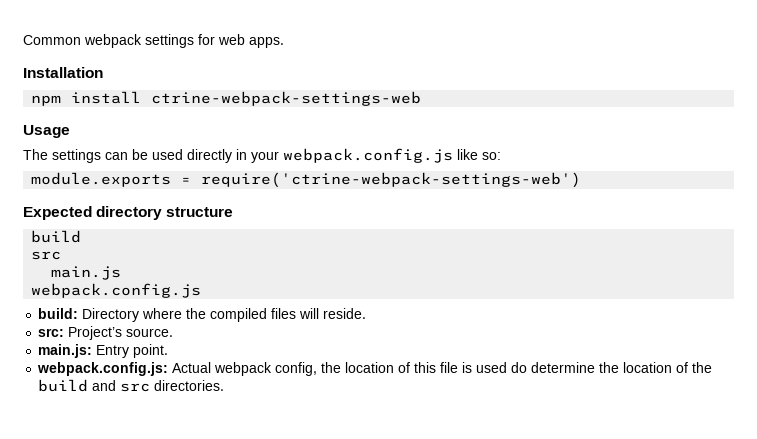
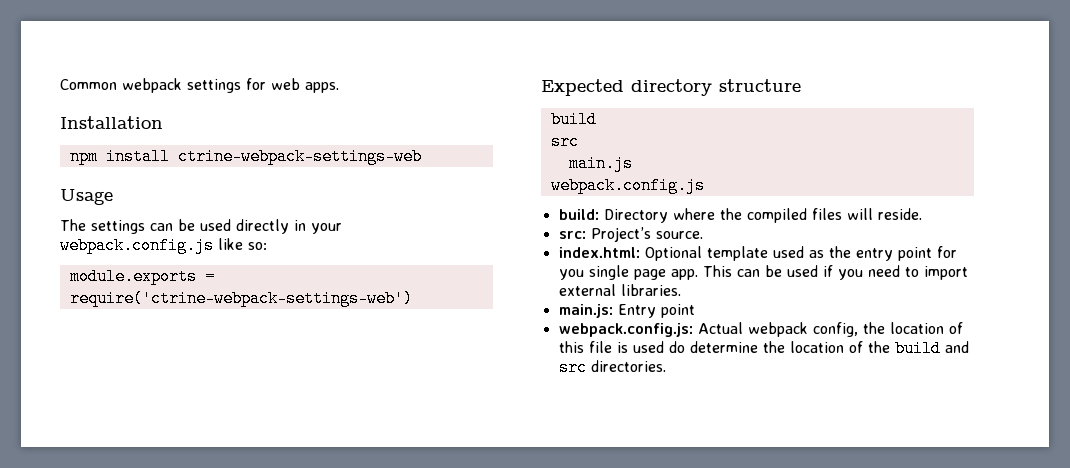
+ index.html: Optional template used as the entry point for you single page app. This can be used if you need to import external libraries.
- main.js: Entry point.
+ main.js: Entry point

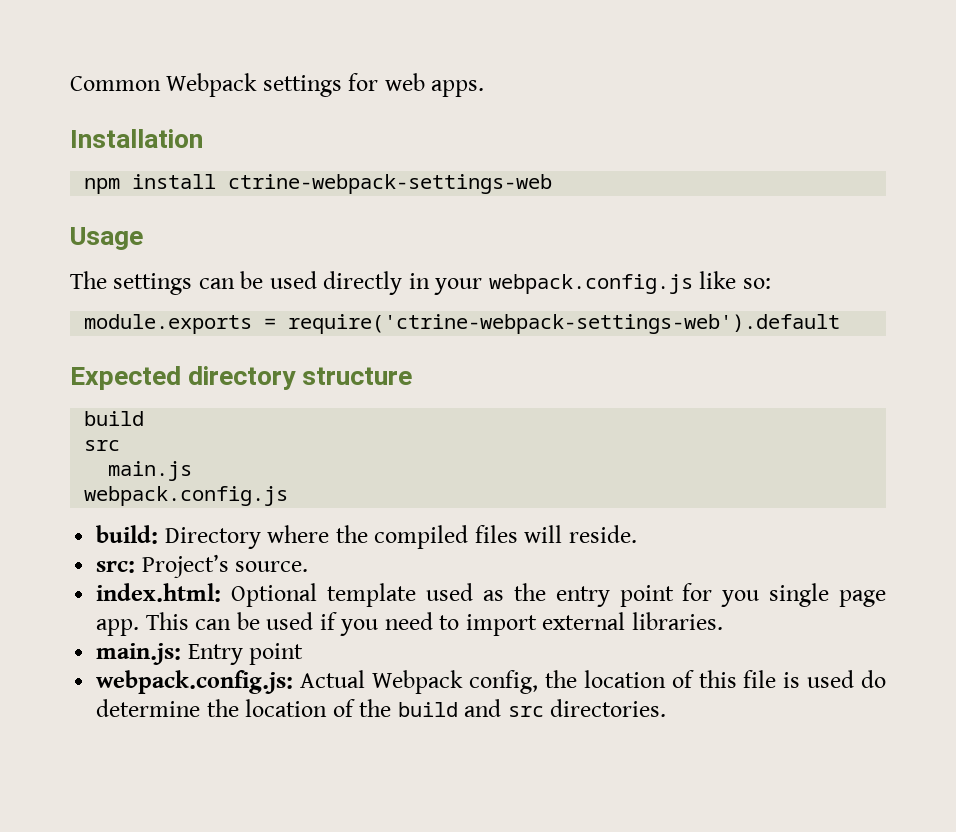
- Common webpack settings for web apps.
+ Common Webpack settings for web apps.
- module.exports = require('ctrine-webpack-settings-web')
+ module.exports = require('ctrine-webpack-settings-web').default
- webpack.config.js: Actual webpack config, the location of this file is used do determine the location of the build and src directories.
+ webpack.config.js: Actual Webpack config, the location of this file is used do determine the location of the build and src directories.

